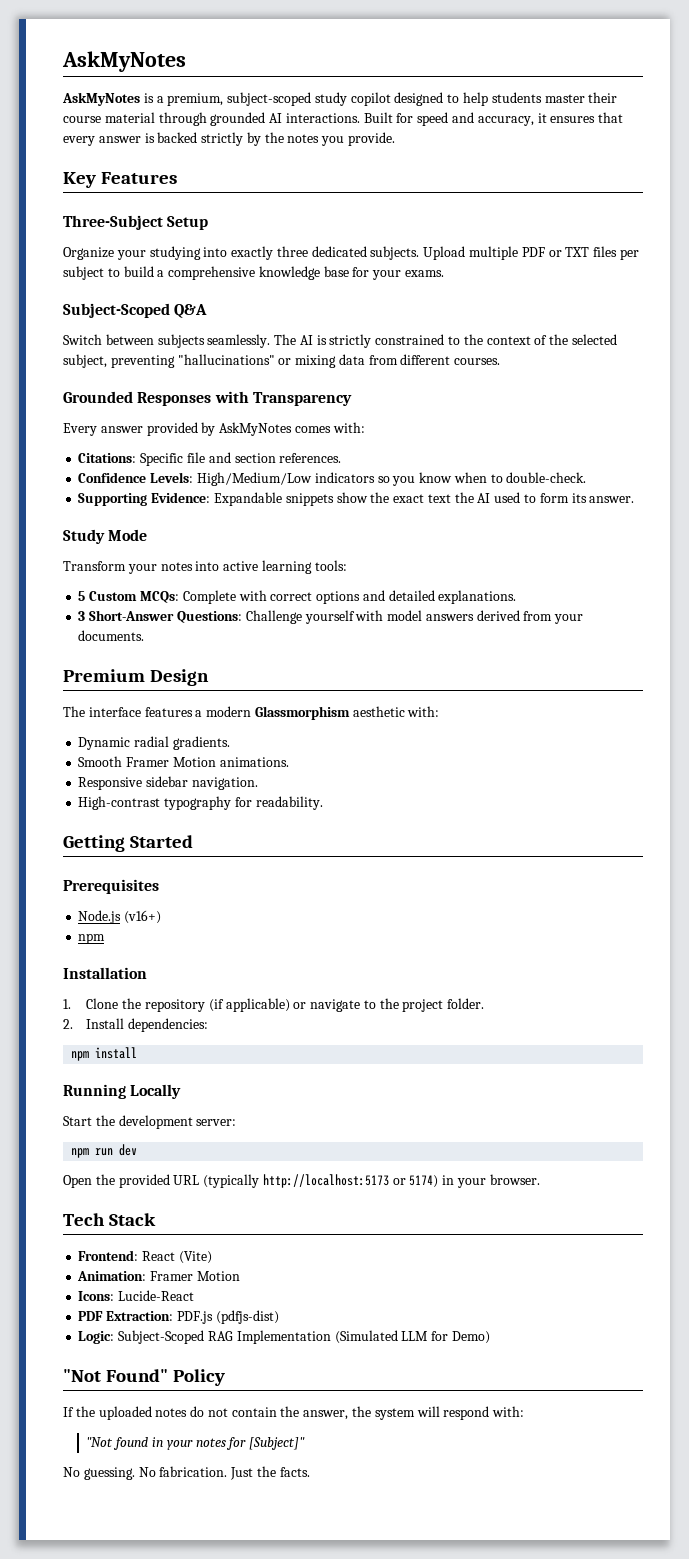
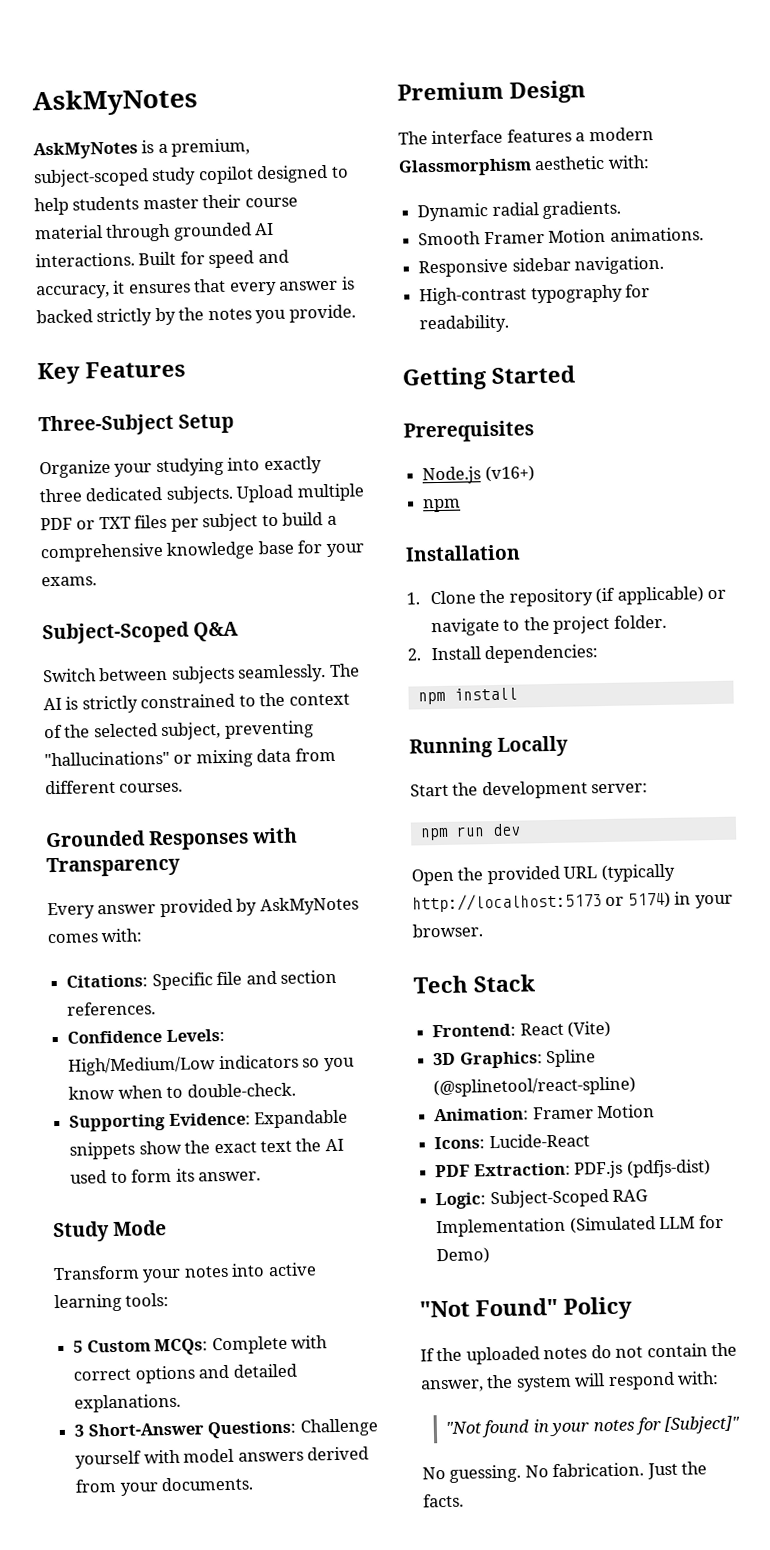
+ 3D Graphics: Spline (@splinetool/react-spline)

